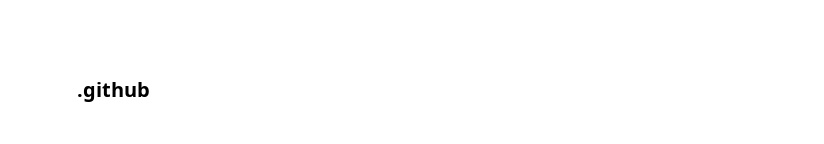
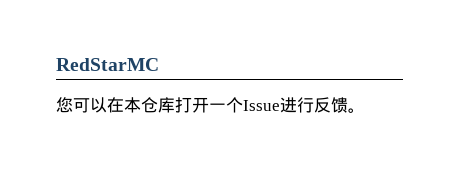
- .github
+ RedStarMC
+ 您可以在本仓库打开一个Issue进行反馈。

